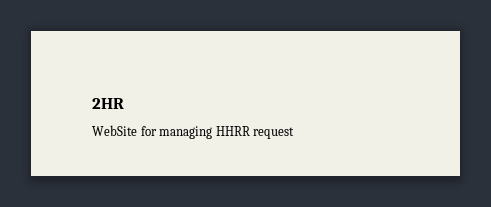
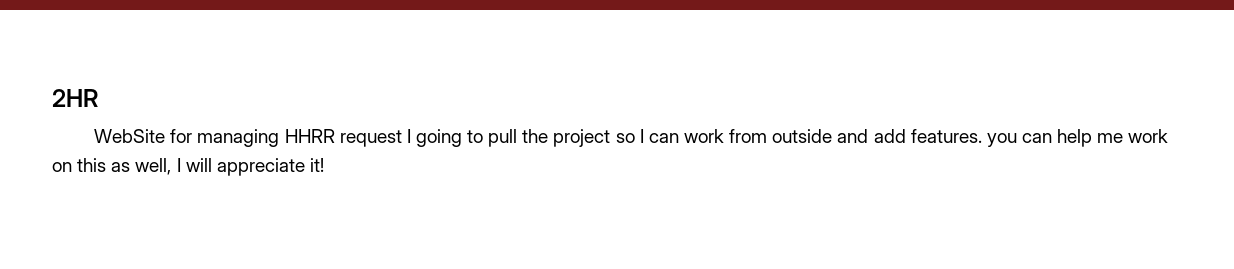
- WebSite for managing HHRR request
+ WebSite for managing HHRR request I going to pull the project so I can work from outside and add features. you can help me work on this as well, I will appreciate it!

